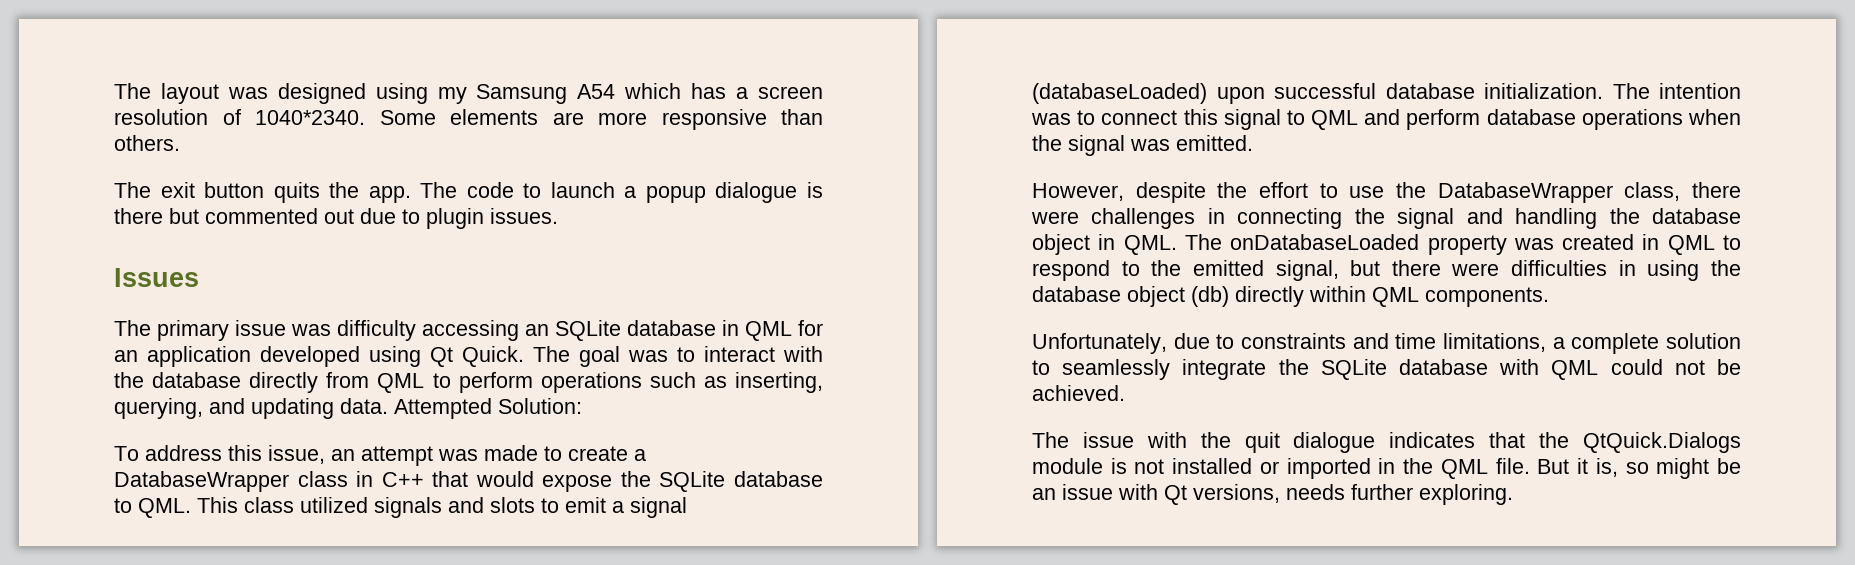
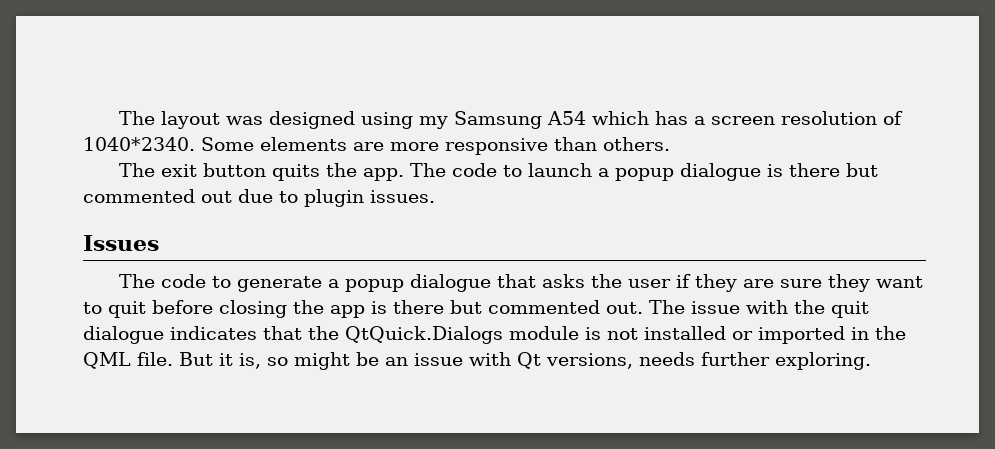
- The primary issue was difficulty accessing an SQLite database in QML for an application developed using Qt Quick. The goal was to interact with the database directly from QML to perform operations such as inserting, querying, and updating data. Attempted Solution:
- To address this issue, an attempt was made to create a DatabaseWrapper class in C++ that would expose the SQLite database to QML. This class utilized signals and slots to emit a signal (databaseLoaded) upon successful database initialization. The intention was to connect this signal to QML and perform database operations when the signal was emitted.
- However, despite the effort to use the DatabaseWrapper class, there were challenges in connecting the signal and handling the database object in QML. The onDatabaseLoaded property was created in QML to respond to the emitted signal, but there were difficulties in using the database object (db) directly within QML components.
- Unfortunately, due to constraints and time limitations, a complete solution to seamlessly integrate the SQLite database with QML could not be achieved.
- The issue with the quit dialogue indicates that the QtQuick.Dialogs module is not installed or imported in the QML file.
+ The code to generate a popup dialogue that asks the user if they are sure they want to quit before closing the app is there but commented out. The issue with the quit dialogue indicates that the QtQuick.Dialogs module is not installed or imported in the QML file.

